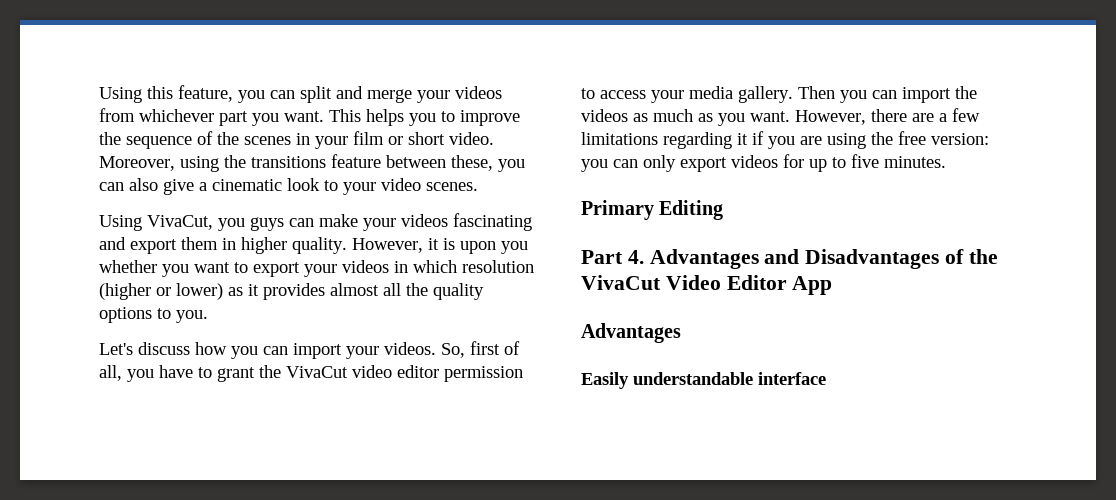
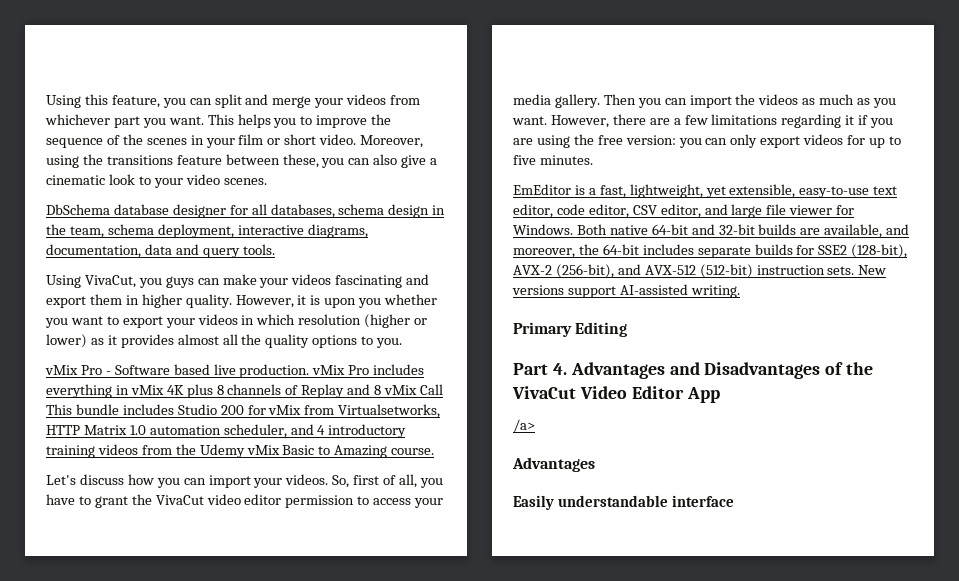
+ DbSchema database designer for all databases, schema design in the team, schema deployment, interactive diagrams, documentation, data and query tools.
+ vMix Pro - Software based live production. vMix Pro includes everything in vMix 4K plus 8 channels of Replay and 8 vMix Call This bundle includes Studio 200 for vMix from Virtualsetworks, HTTP Matrix 1.0 automation scheduler, and 4 introductory training videos from the Udemy vMix Basic to Amazing course.
+ EmEditor is a fast, lightweight, yet extensible, easy-to-use text editor, code editor, CSV editor, and large file viewer for Windows. Both native 64-bit and 32-bit builds are available, and moreover, the 64-bit includes separate builds for SSE2 (128-bit), AVX-2 (256-bit), and AVX-512 (512-bit) instruction sets. New versions support AI-assisted writing.
+ /a>

